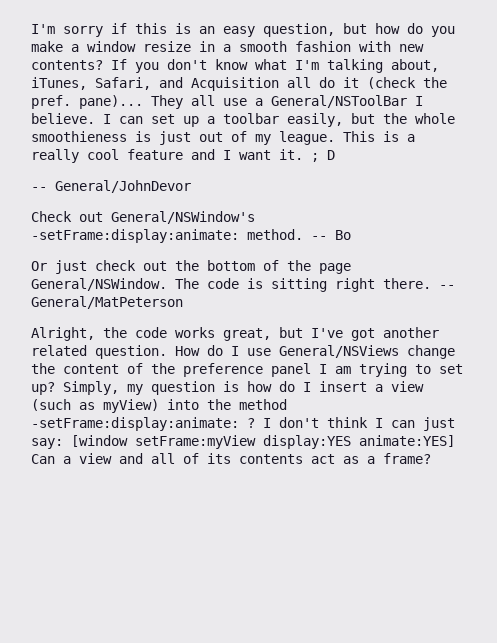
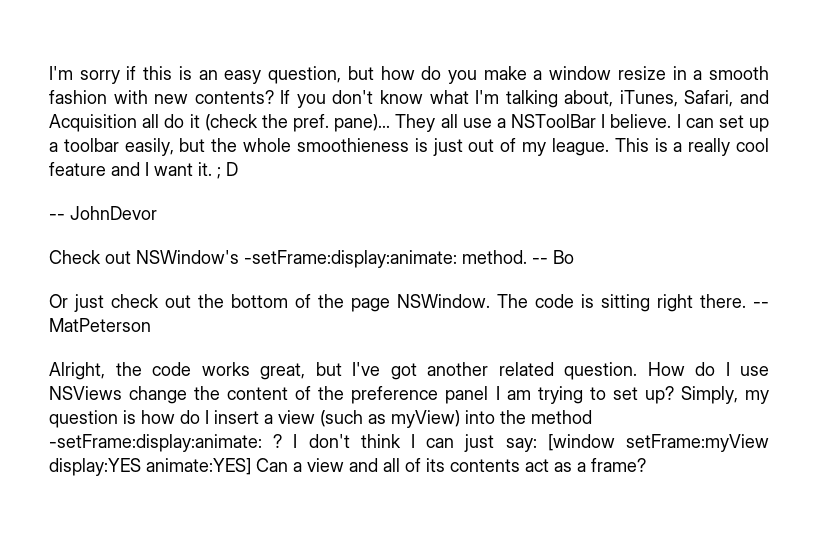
- They all use a General/NSToolBar I believe.
+ They all use a NSToolBar I believe.
- -- General/JohnDevor
+ -- JohnDevor
- Check out General/NSWindow's -setFrame:display:animate: method.
+ Check out NSWindow's -setFrame:display:animate: method.
- Or just check out the bottom of the page General/NSWindow.
+ Or just check out the bottom of the page NSWindow.
- -- General/MatPeterson
+ -- MatPeterson
- How do I use General/NSViews change the content of the preference panel I am trying to set up?
+ How do I use NSViews change the content of the preference panel I am trying to set up?

